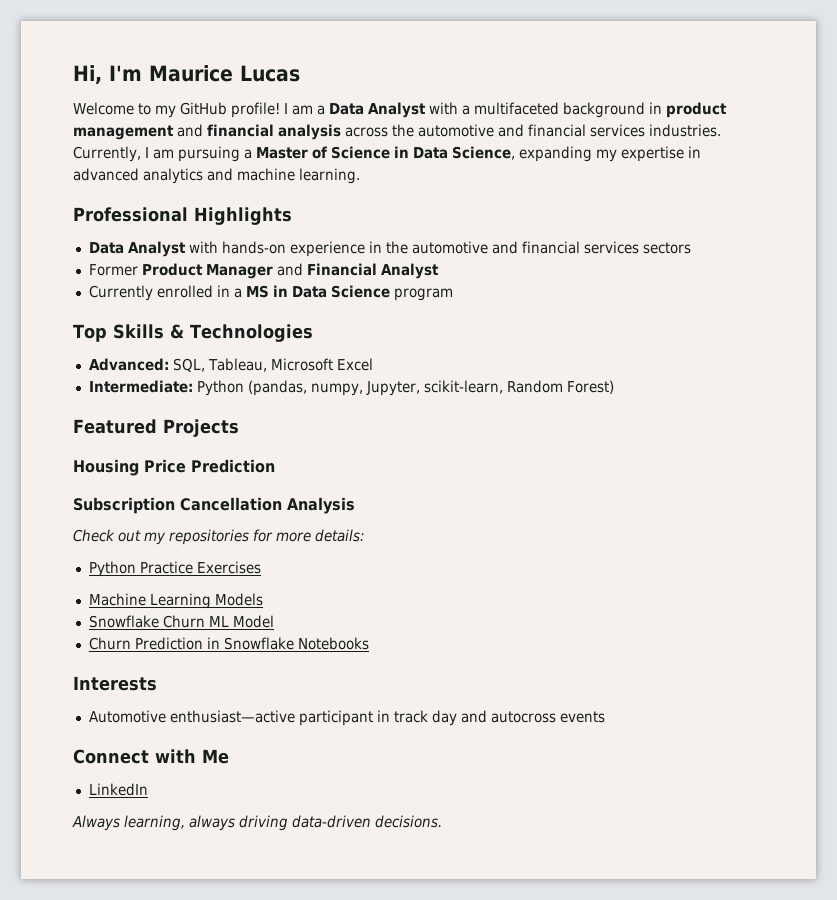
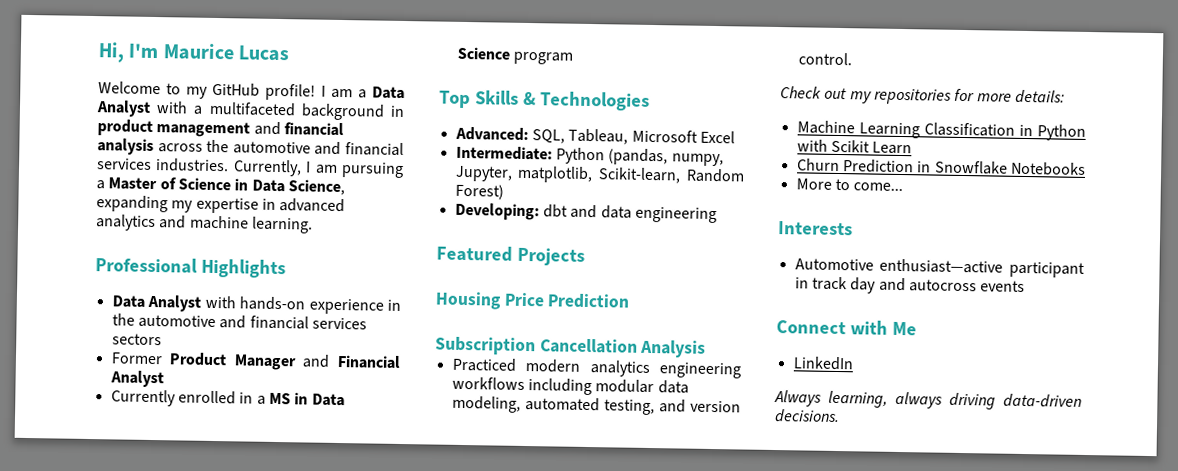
- Intermediate: Python (pandas, numpy, Jupyter, scikit-learn, Random Forest)
+ Intermediate: Python (pandas, numpy, Jupyter, matplotlib, Scikit-learn, Random Forest)
+ Developing: dbt and data engineering
+ Practiced modern analytics engineering workflows including modular data modeling, automated testing, and version control.
- Python Practice Exercises
- Machine Learning Models
- Snowflake Churn ML Model
+ Machine Learning Classification in Python with Scikit Learn
+ More to come...

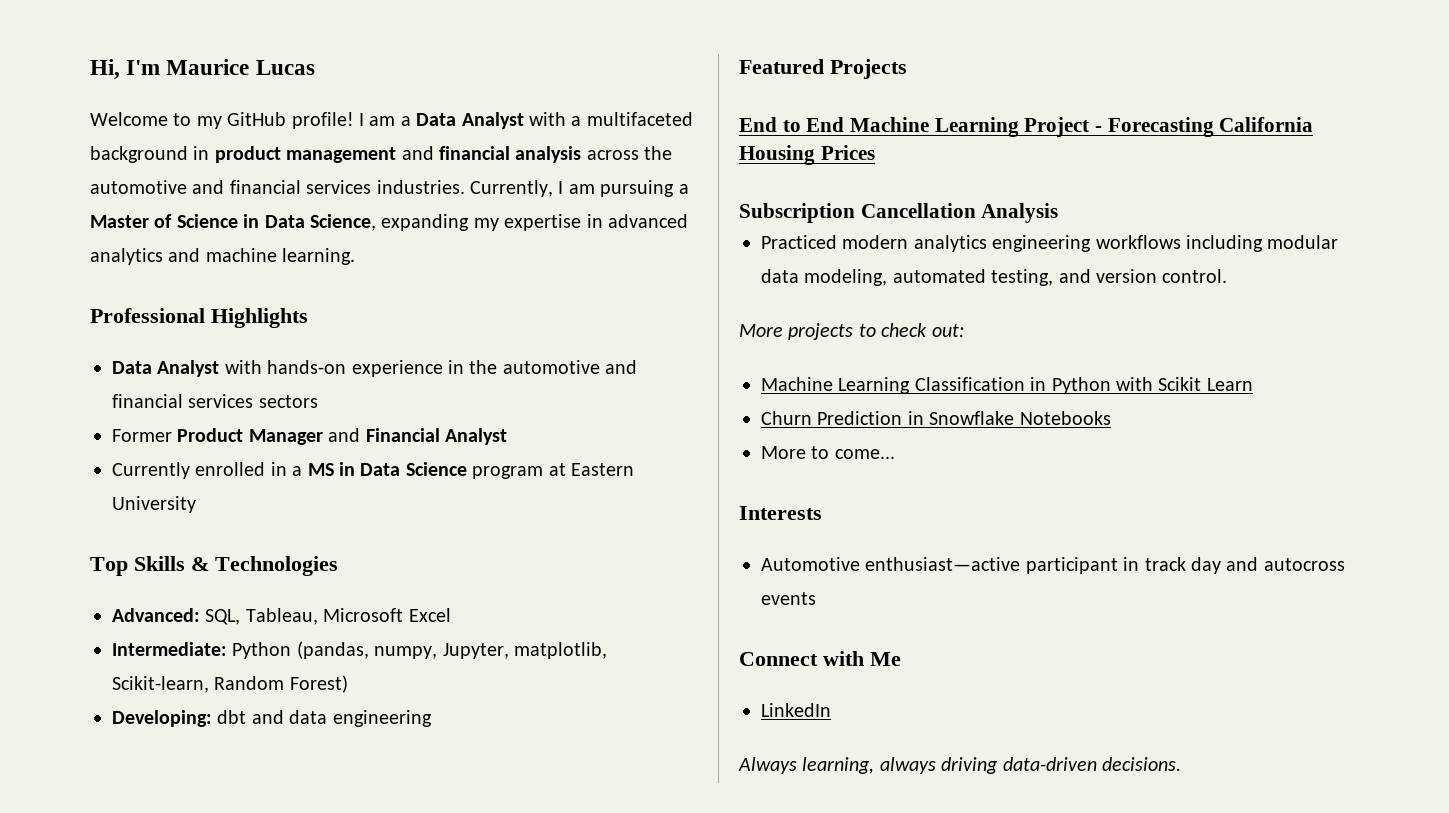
- Currently enrolled in a MS in Data Science program
+ Currently enrolled in a MS in Data Science program at Eastern University
- Housing Price Prediction
+ End to End Machine Learning Project - Forecasting California Housing Prices
- Check out my repositories for more details:
+ More projects to check out:

